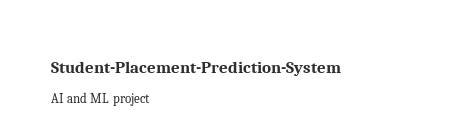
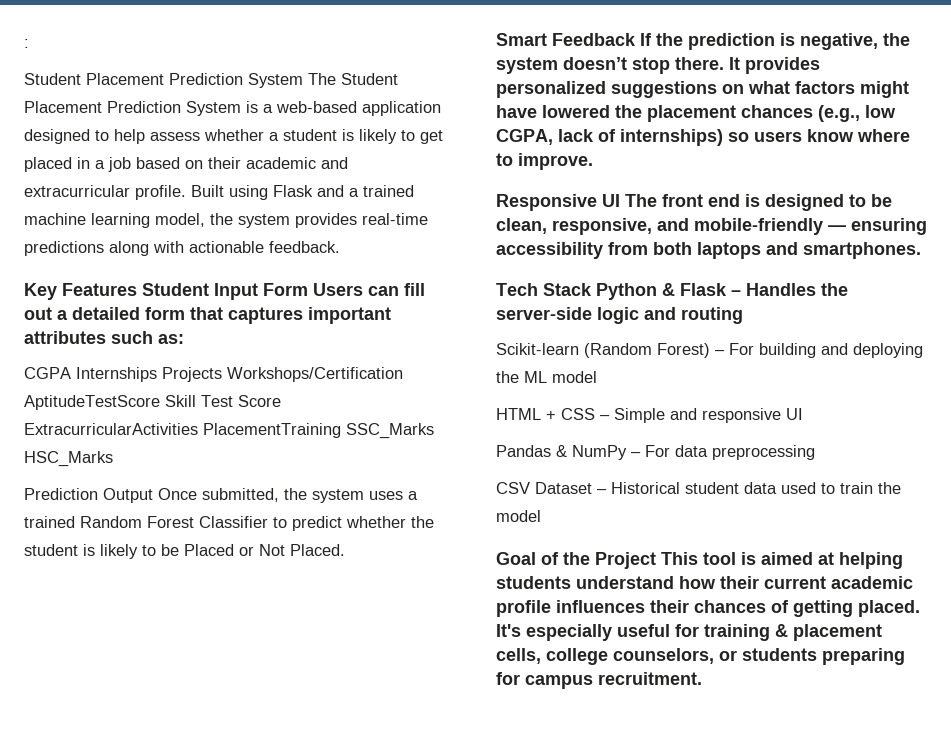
- Student-Placement-Prediction-System
- AI and ML project
+ :
+ Student Placement Prediction System The Student Placement Prediction System is a web-based application designed to help assess whether a student is likely to get placed in a job based on their academic and extracurricular profile. Built using Flask and a trained machine learning model, the system provides real-time predictions along with actionable feedback.
+ Key Features Student Input Form Users can fill out a detailed form that captures important attributes such as:
+ CGPA Internships Projects Workshops/Certification AptitudeTestScore Skill Test Score ExtracurricularActivities PlacementTraining SSC_Marks HSC_Marks
+ Prediction Output Once submitted, the system uses a trained Random Forest Classifier to predict whether the student is likely to be Placed or Not Placed.
+ Smart Feedback If the prediction is negative, the system doesn’t stop there. It provides personalized suggestions on what factors might have lowered the placement chances (e.g., low CGPA, lack of internships) so users know where to improve.
+ Responsive UI The front end is designed to be clean, responsive, and mobile-friendly — ensuring accessibility from both laptops and smartphones.
+ Tech Stack Python & Flask – Handles the server-side logic and routing
+ Scikit-learn (Random Forest) – For building and deploying the ML model
+ HTML + CSS – Simple and responsive UI
+ Pandas & NumPy – For data preprocessing
+ CSV Dataset – Historical student data used to train the model
+ Goal of the Project This tool is aimed at helping students understand how their current academic profile influences their chances of getting placed. It's especially useful for training & placement cells, college counselors, or students preparing for campus recruitment.

